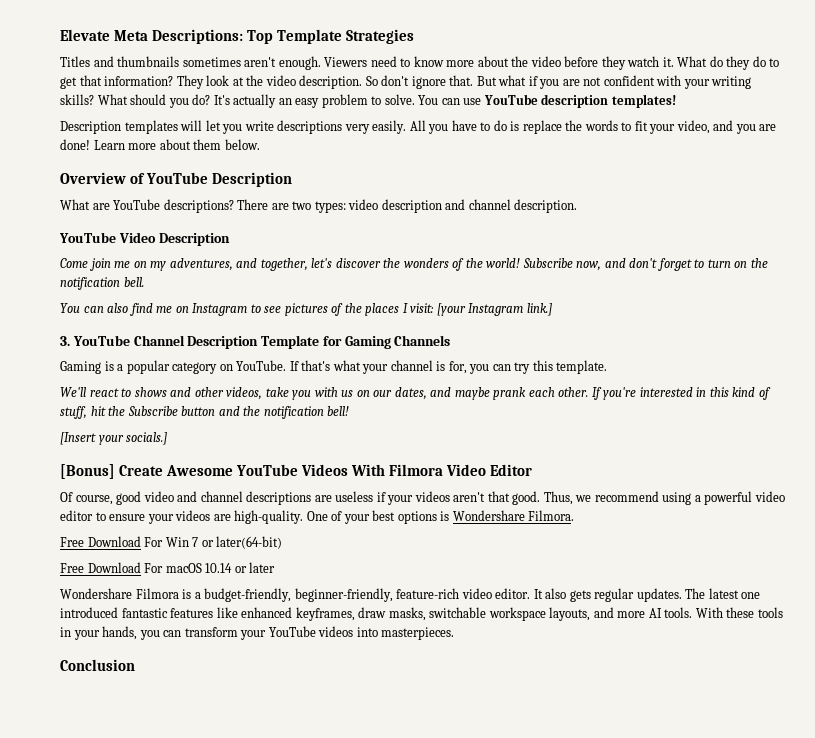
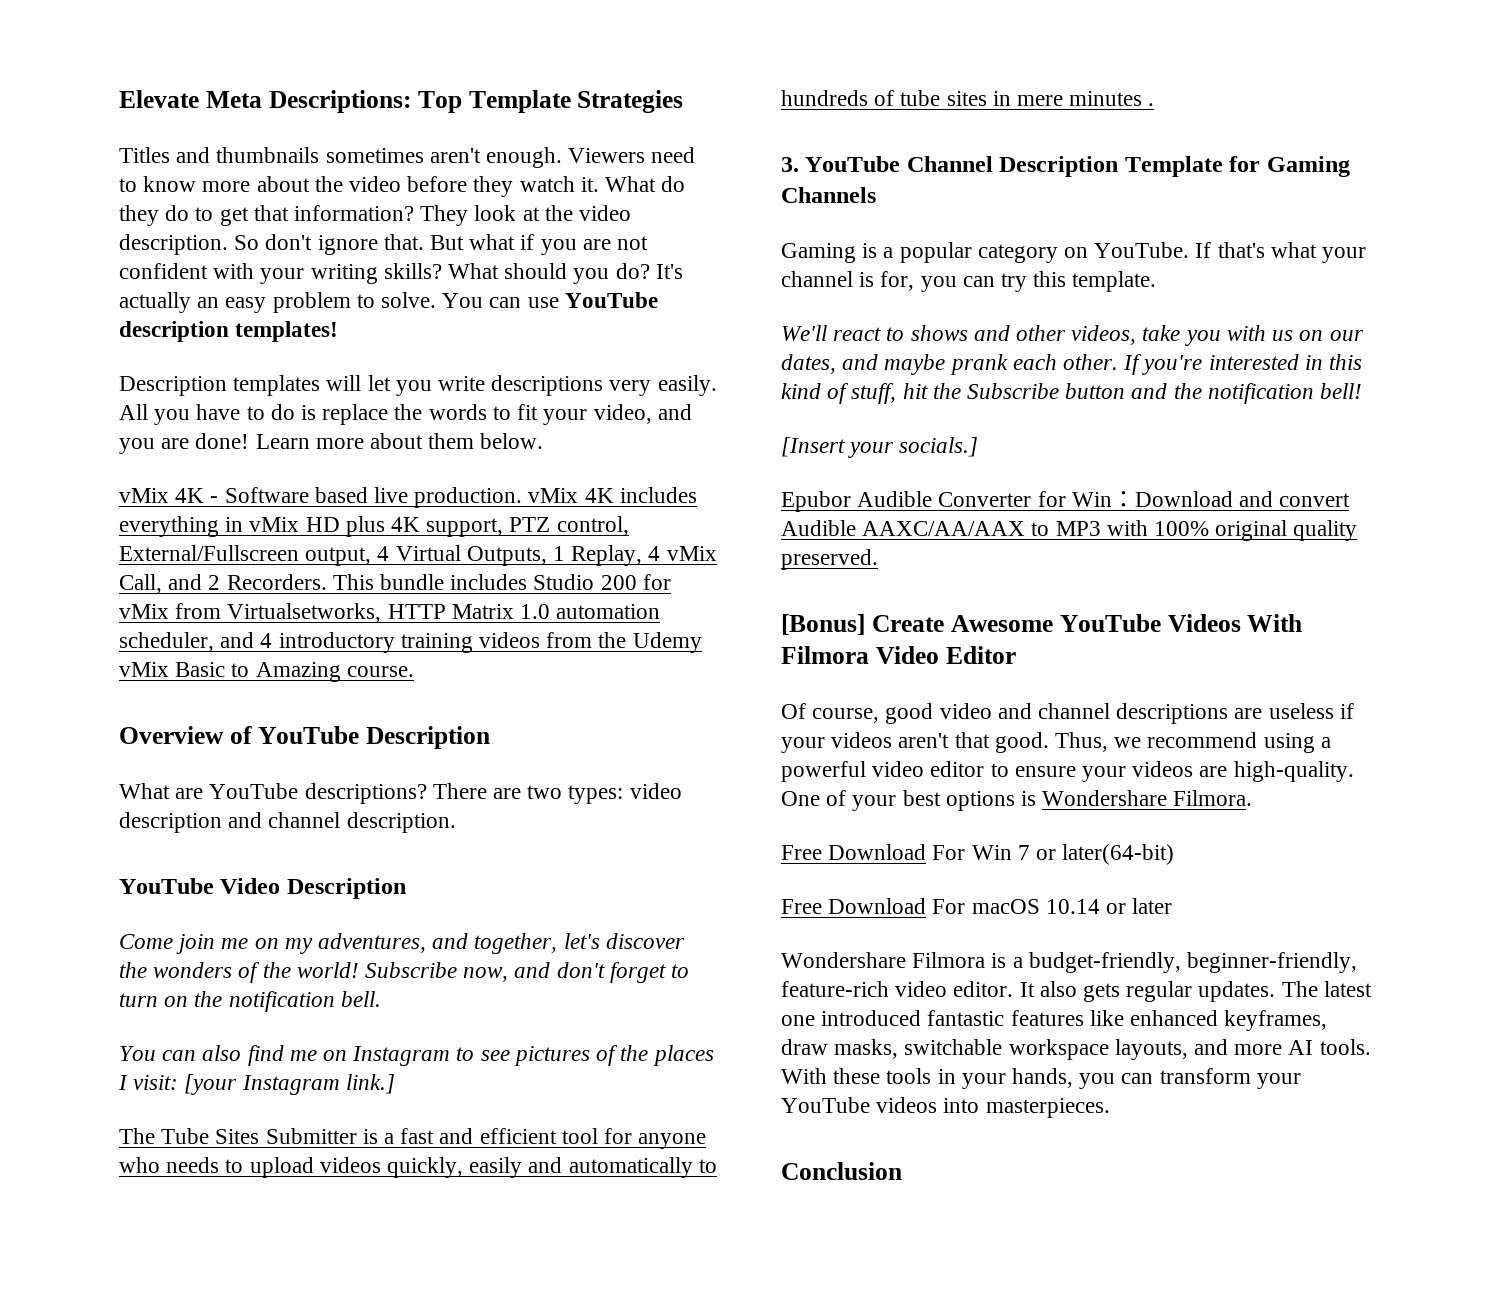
+ vMix 4K - Software based live production. vMix 4K includes everything in vMix HD plus 4K support, PTZ control, External/Fullscreen output, 4 Virtual Outputs, 1 Replay, 4 vMix Call, and 2 Recorders. This bundle includes Studio 200 for vMix from Virtualsetworks, HTTP Matrix 1.0 automation scheduler, and 4 introductory training videos from the Udemy vMix Basic to Amazing course.
+ The Tube Sites Submitter is a fast and efficient tool for anyone who needs to upload videos quickly, easily and automatically to hundreds of tube sites in mere minutes .
+ Epubor Audible Converter for Win：Download and convert Audible AAXC/AA/AAX to MP3 with 100% original quality preserved.

